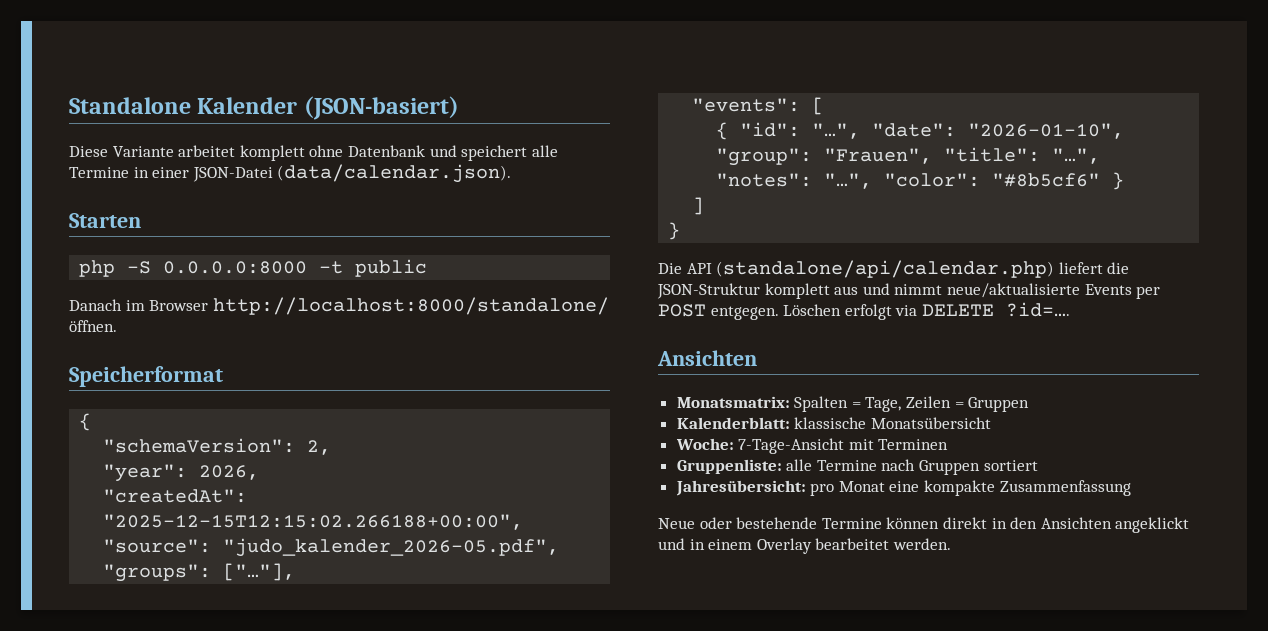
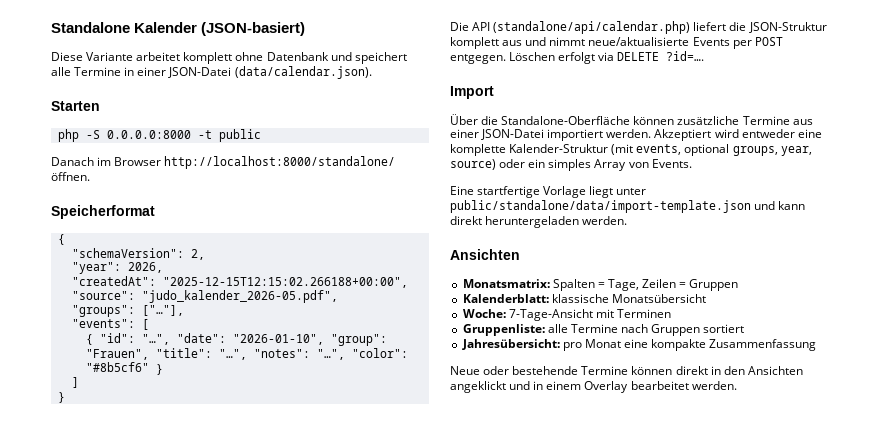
+ Import
+ Über die Standalone-Oberfläche können zusätzliche Termine aus einer JSON-Datei importiert werden. Akzeptiert wird entweder eine komplette Kalender-Struktur (mit events, optional groups, year, source) oder ein simples Array von Events.
+ Eine startfertige Vorlage liegt unter public/standalone/data/import-template.json und kann direkt heruntergeladen werden.

